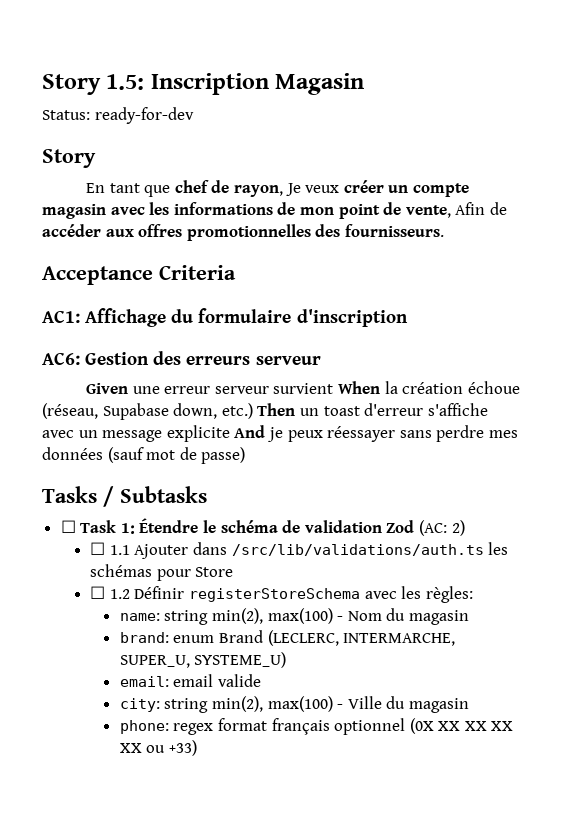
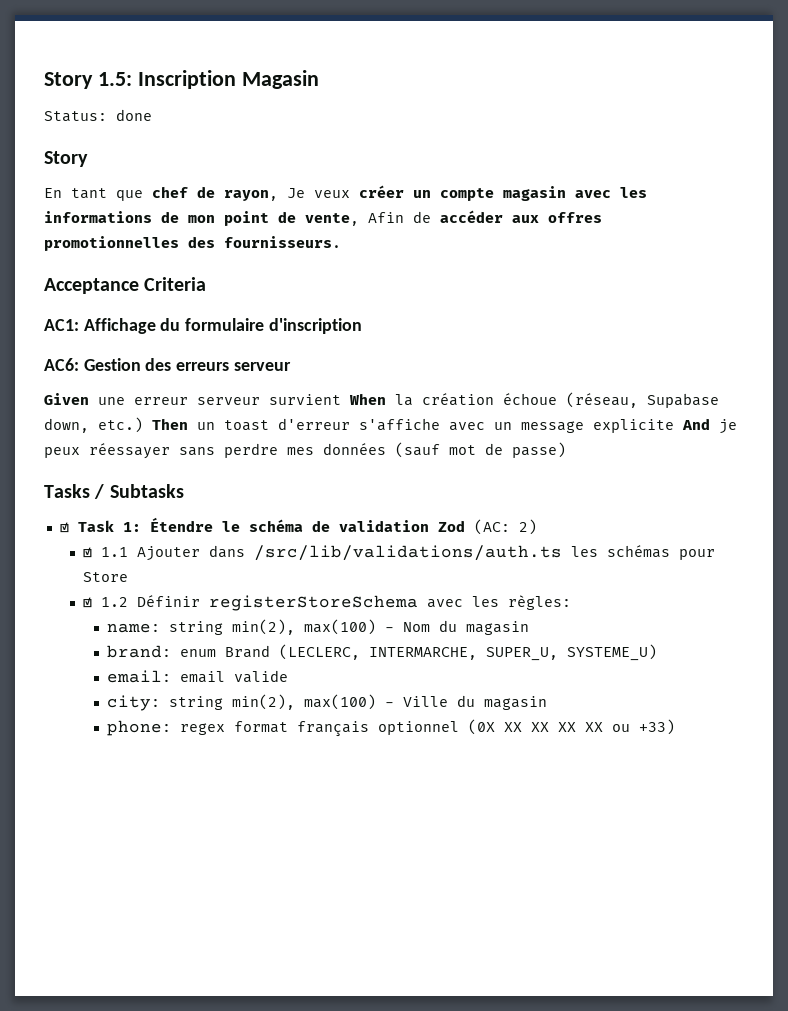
- Status: ready-for-dev
+ Status: done
- ☐ Task 1: Étendre le schéma de validation Zod (AC: 2)
+ ☑ Task 1: Étendre le schéma de validation Zod (AC: 2)
- ☐ 1.1 Ajouter dans /src/lib/validations/auth.ts les schémas pour Store
+ ☑ 1.1 Ajouter dans /src/lib/validations/auth.ts les schémas pour Store
- ☐ 1.2 Définir registerStoreSchema avec les règles:
+ ☑ 1.2 Définir registerStoreSchema avec les règles:

